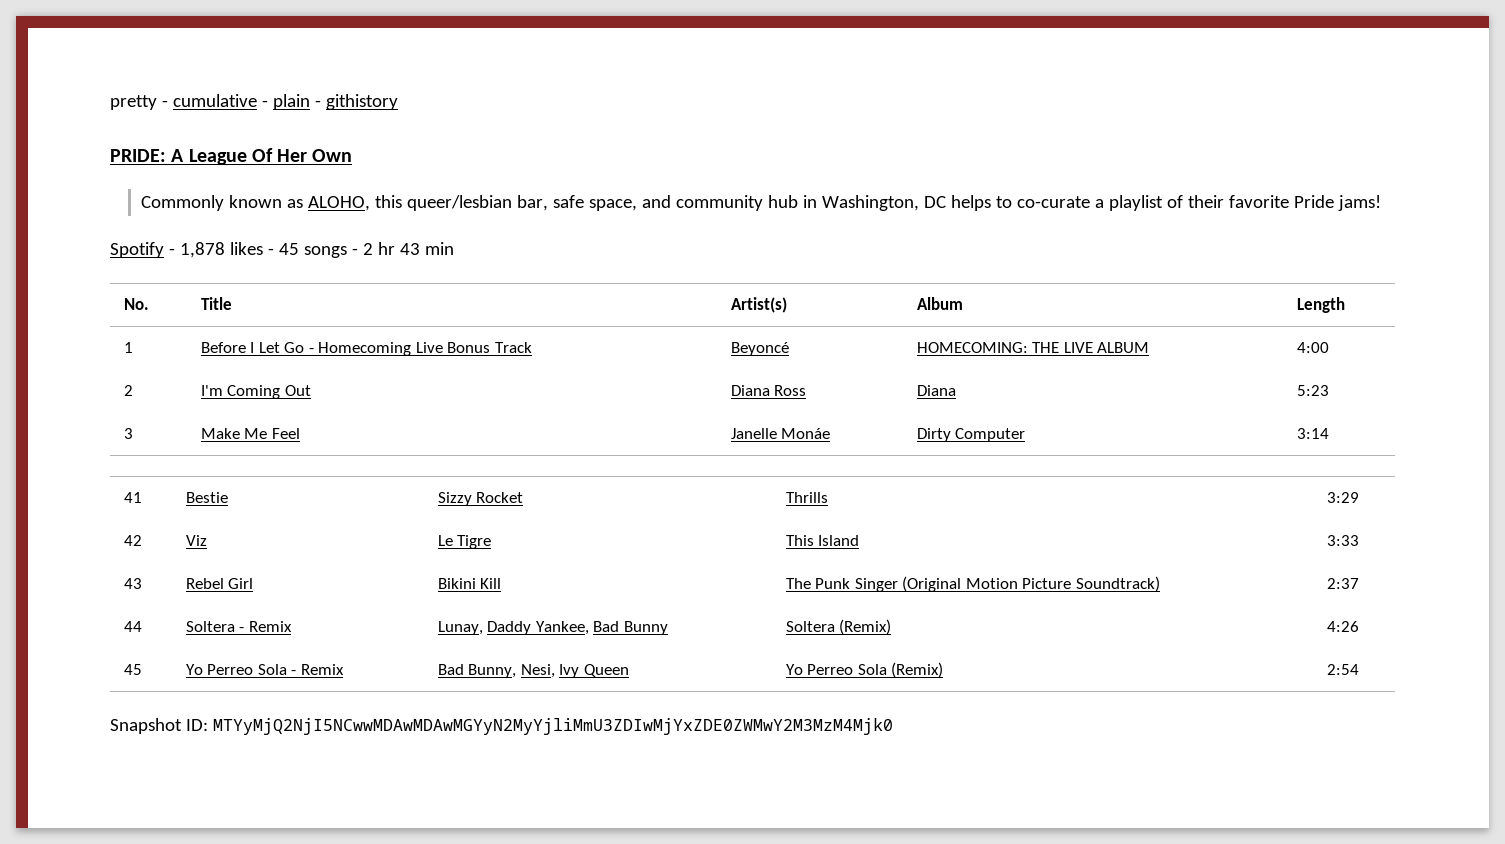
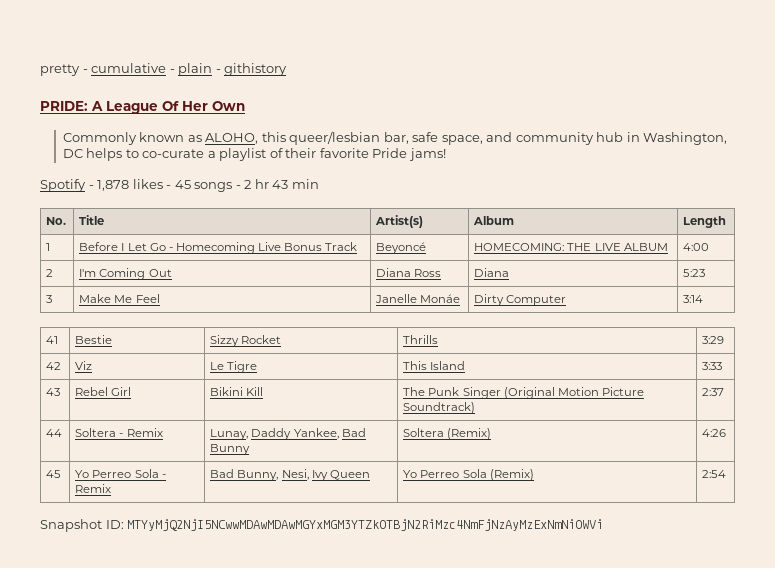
- Snapshot ID: MTYyMjQ2NjI5NCwwMDAwMDAwMGYyN2MyYjliMmU3ZDIwMjYxZDE0ZWMwY2M3MzM4Mjk0
+ Snapshot ID: MTYyMjQ2NjI5NCwwMDAwMDAwMGYxMGM3YTZkOTBjN2RiMzc4NmFjNzAyMzExNmNiOWVi

